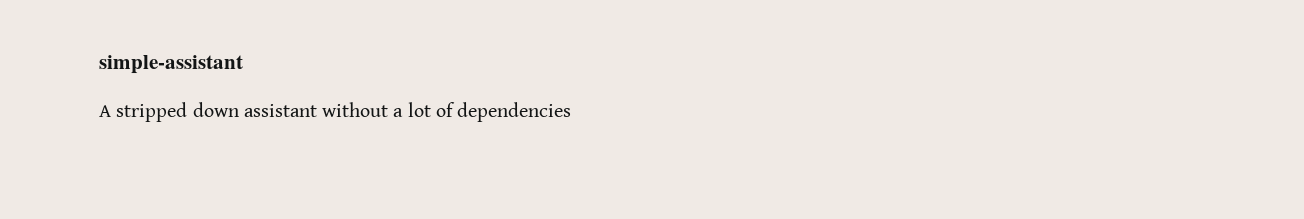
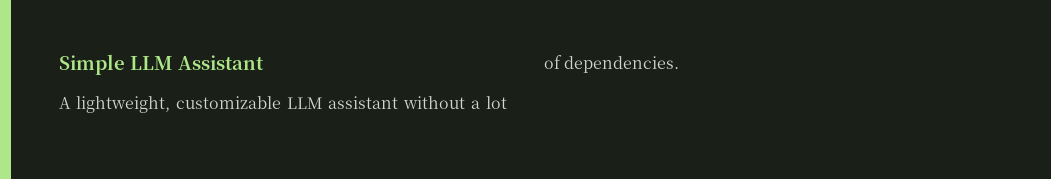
- simple-assistant
- A stripped down assistant without a lot of dependencies
+ Simple LLM Assistant
+ A lightweight, customizable LLM assistant without a lot of dependencies.

